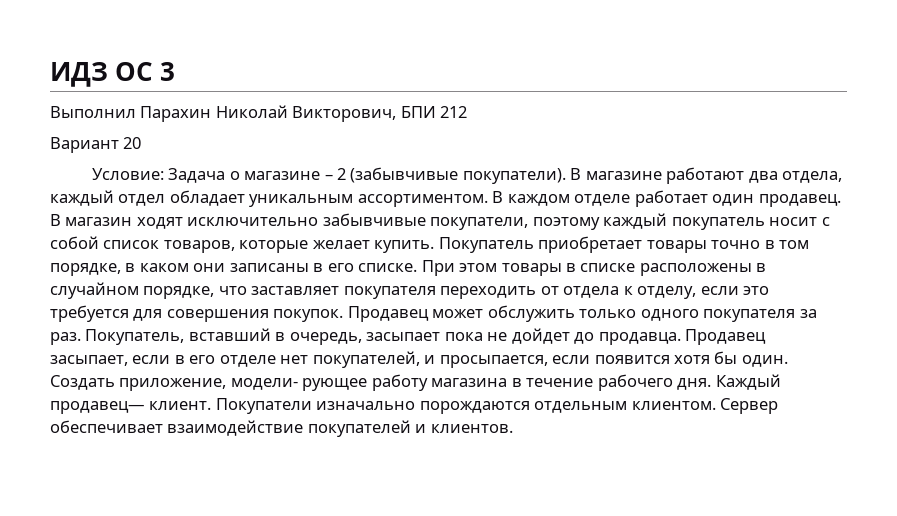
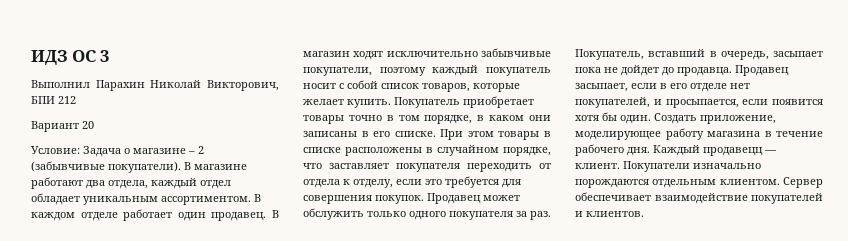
- Создать приложение, модели- рующее работу магазина в течение рабочего дня.
+ Создать приложение, моделирующее работу магазина в течение рабочего дня.
- Каждый продавец— клиент.
+ Каждый продавецц — клиент.

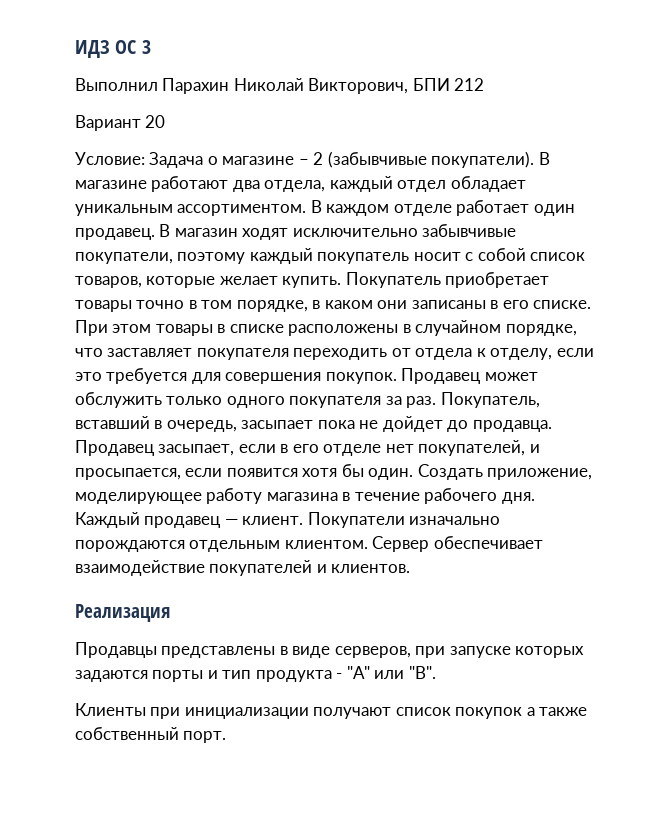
- Каждый продавецц — клиент.
+ Каждый продавец — клиент.
+ Реализация
+ Продавцы представлены в виде серверов, при запуске которых задаются порты и тип продукта - "А" или "В".
+ Клиенты при инициализации получают список покупок а также собственный порт.

